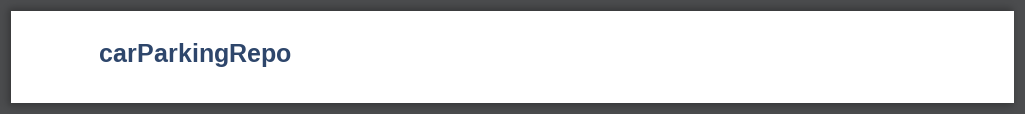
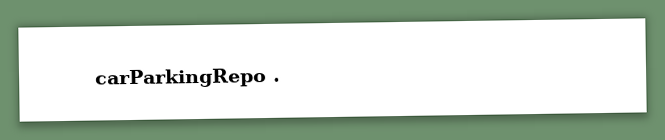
- carParkingRepo
+ carParkingRepo .

